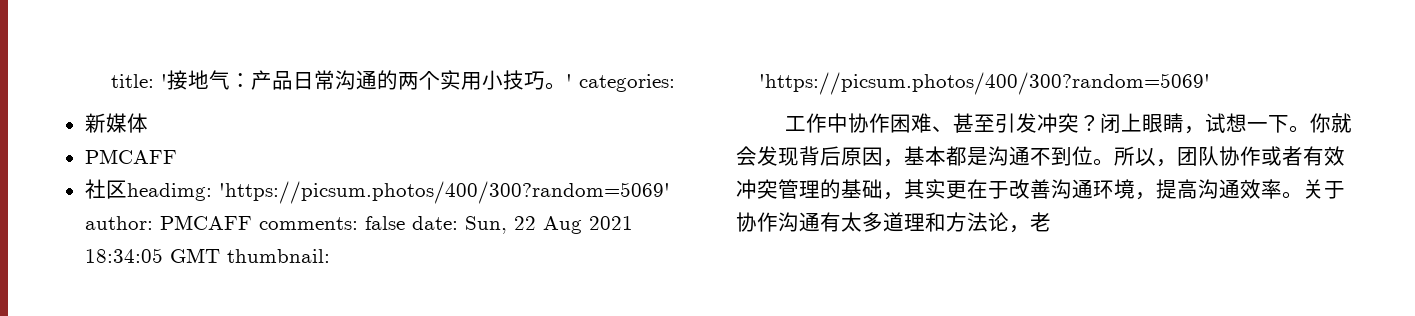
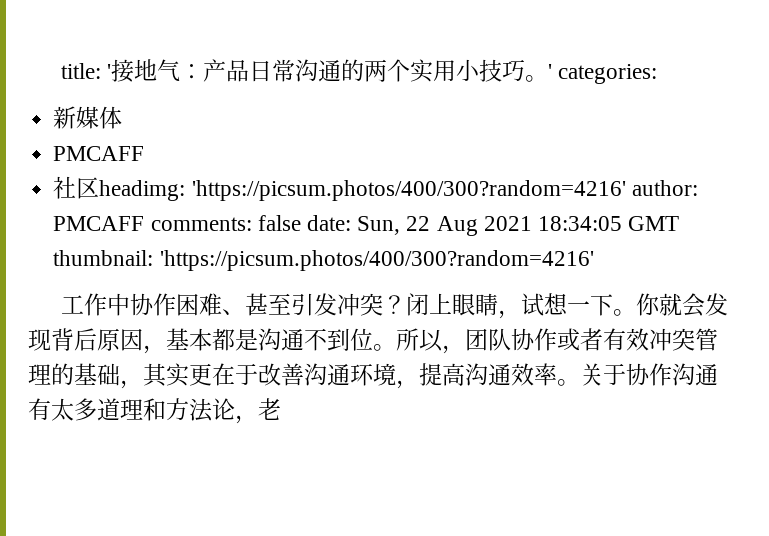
- 社区headimg: 'https://picsum.photos/400/300?random=5069' author: PMCAFF comments: false date: Sun, 22 Aug 2021 18:34:05 GMT thumbnail: 'https://picsum.photos/400/300?random=5069'
+ 社区headimg: 'https://picsum.photos/400/300?random=4216' author: PMCAFF comments: false date: Sun, 22 Aug 2021 18:34:05 GMT thumbnail: 'https://picsum.photos/400/300?random=4216'

